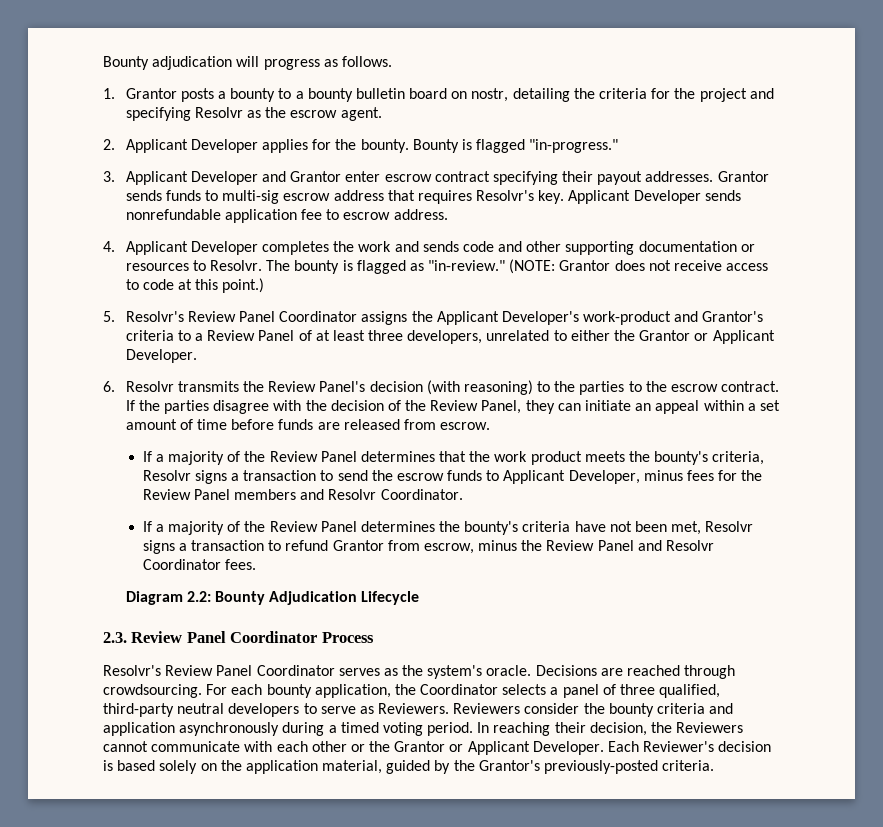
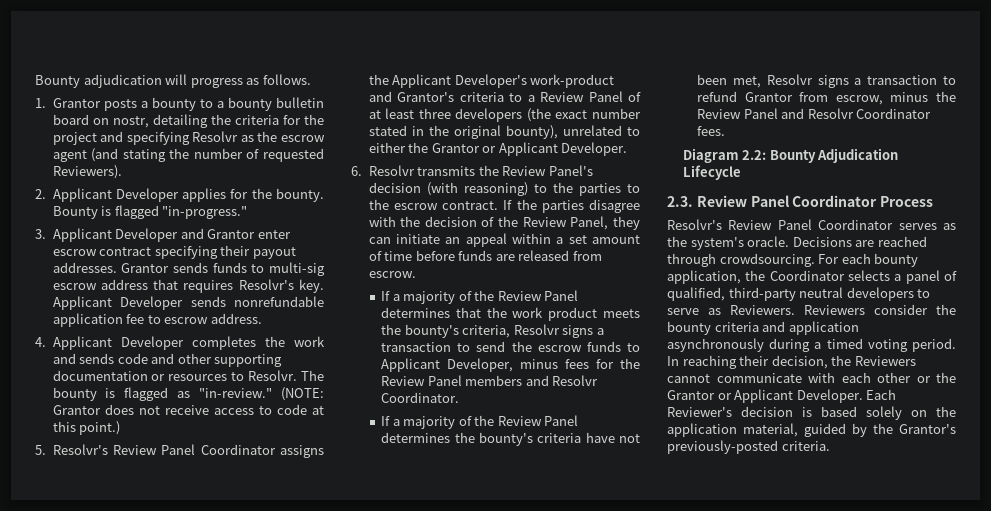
- 1. Grantor posts a bounty to a bounty bulletin board on nostr, detailing the criteria for the project and specifying Resolvr as the escrow agent.
+ 1. Grantor posts a bounty to a bounty bulletin board on nostr, detailing the criteria for the project and specifying Resolvr as the escrow agent (and stating the number of requested Reviewers).
- 5. Resolvr's Review Panel Coordinator assigns the Applicant Developer's work-product and Grantor's criteria to a Review Panel of at least three developers, unrelated to either the Grantor or Applicant Developer.
+ 5. Resolvr's Review Panel Coordinator assigns the Applicant Developer's work-product and Grantor's criteria to a Review Panel of at least three developers (the exact number stated in the original bounty), unrelated to either the Grantor or Applicant Developer.
- For each bounty application, the Coordinator selects a panel of three qualified, third-party neutral developers to serve as Reviewers.
+ For each bounty application, the Coordinator selects a panel of qualified, third-party neutral developers to serve as Reviewers.

